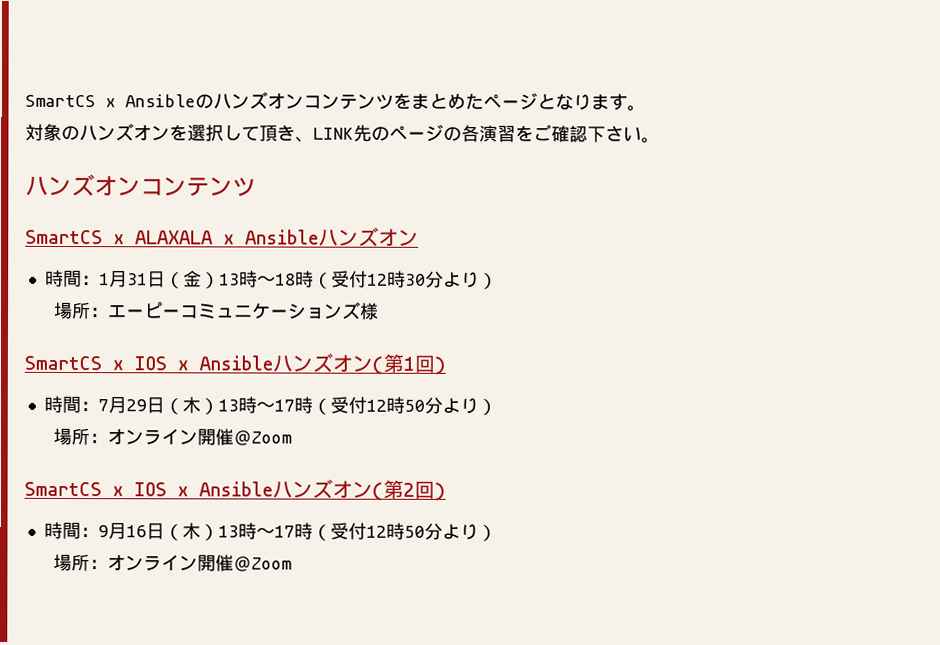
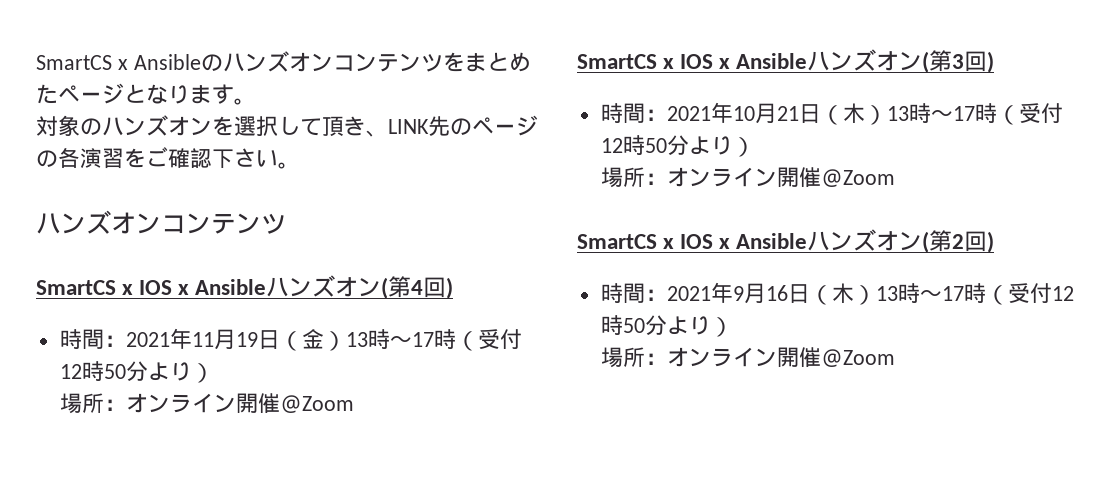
- SmartCS x ALAXALA x Ansibleハンズオン
- 時間：1月31日（金）13時〜18時（受付12時30分より）
- 場所：エーピーコミュニケーションズ様
- SmartCS x IOS x Ansibleハンズオン(第1回)
- 時間：7月29日（木）13時〜17時（受付12時50分より）
+ SmartCS x IOS x Ansibleハンズオン(第4回)
+ 時間：2021年11月19日（金）13時〜17時（受付12時50分より）
+ 場所：オンライン開催＠Zoom
+ SmartCS x IOS x Ansibleハンズオン(第3回)
+ 時間：2021年10月21日（木）13時〜17時（受付12時50分より）
- 時間：9月16日（木）13時〜17時（受付12時50分より）
+ 時間：2021年9月16日（木）13時〜17時（受付12時50分より）

